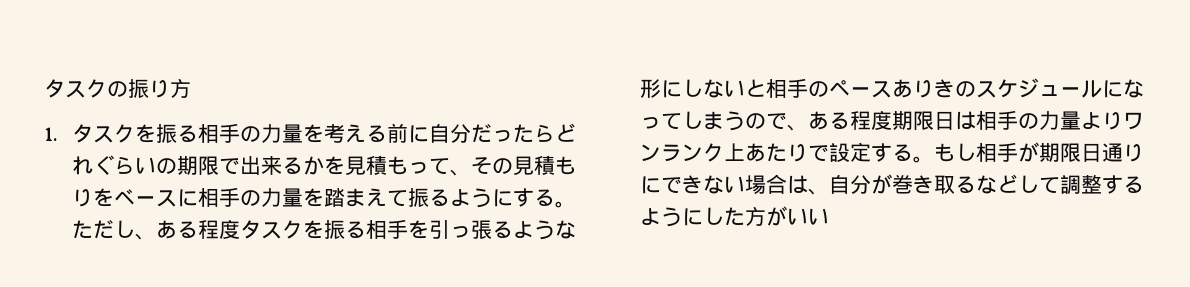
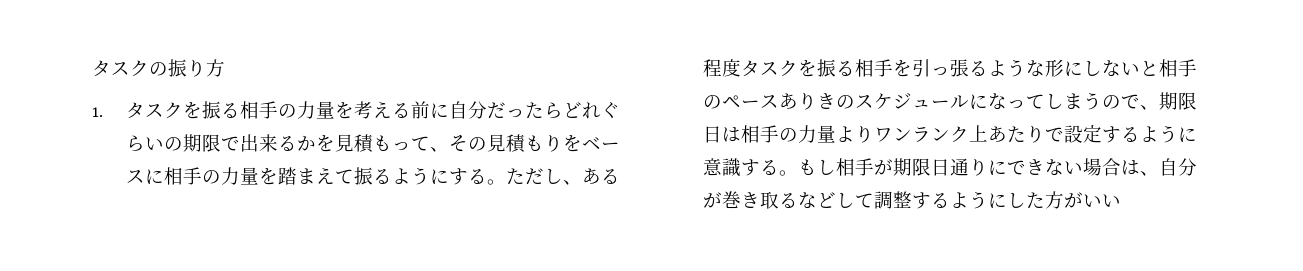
- ただし、ある程度タスクを振る相手を引っ張るような形にしないと相手のペースありきのスケジュールになってしまうので、ある程度期限日は相手の力量よりワンランク上あたりで設定する。
+ ただし、ある程度タスクを振る相手を引っ張るような形にしないと相手のペースありきのスケジュールになってしまうので、期限日は相手の力量よりワンランク上あたりで設定するように意識する。

